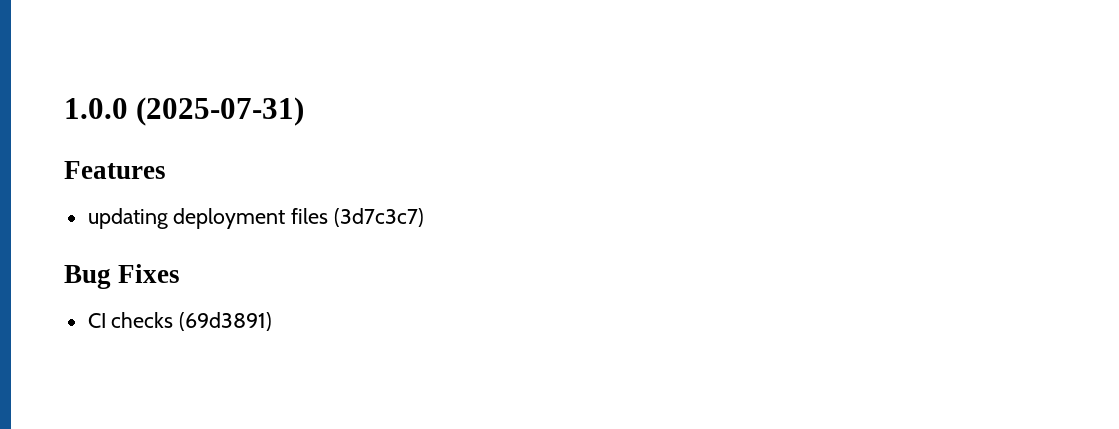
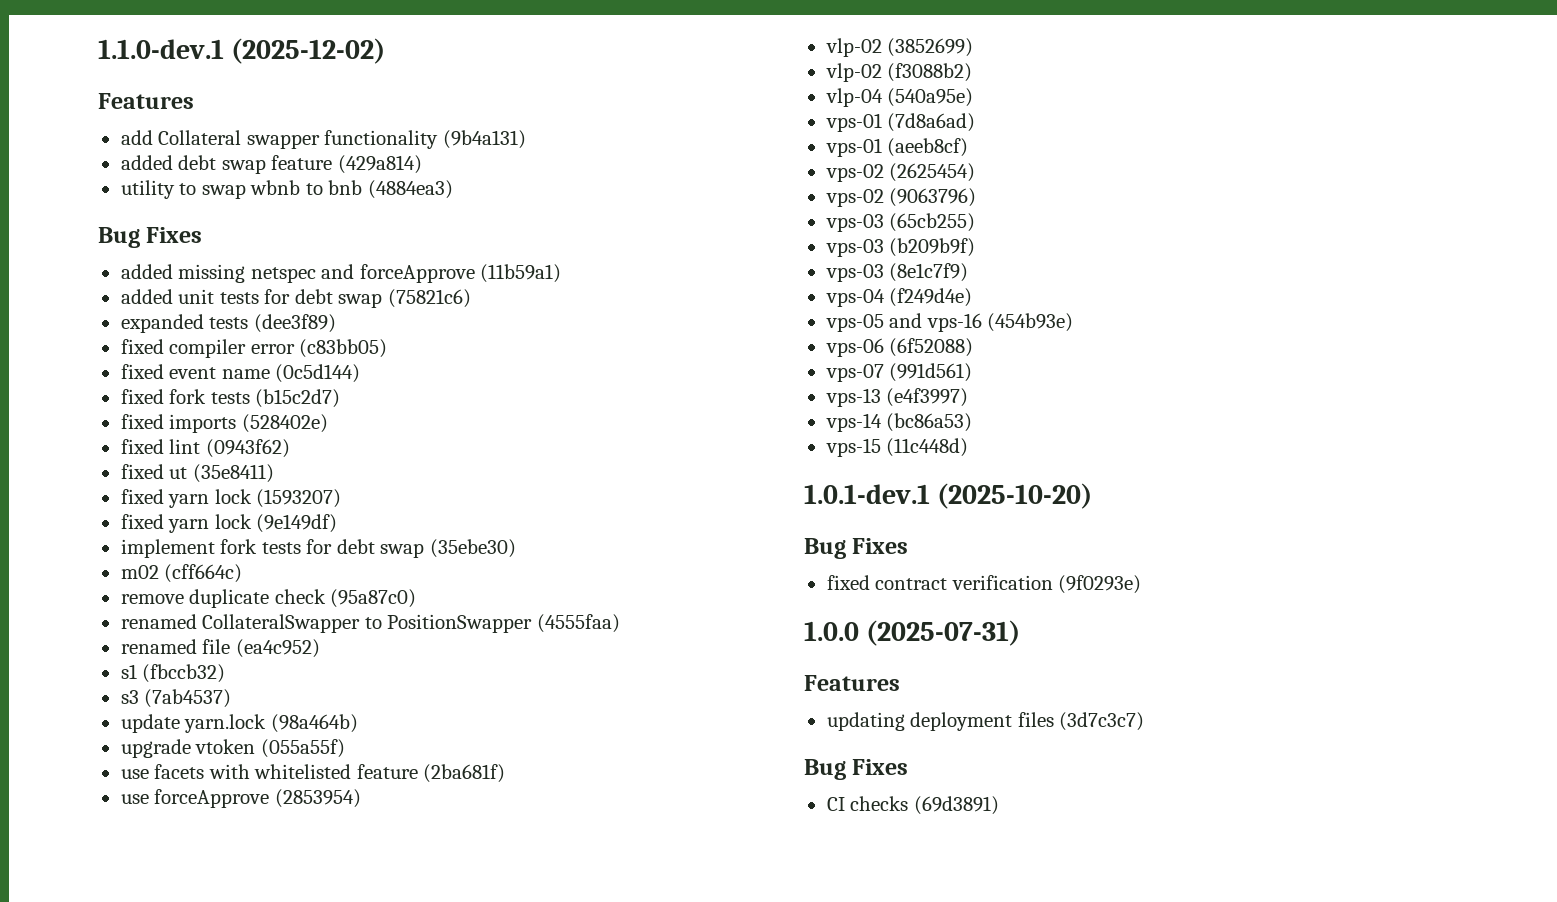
+ 1.1.0-dev.1 (2025-12-02)
+ Features
+ add Collateral swapper functionality (9b4a131)
+ added debt swap feature (429a814)
+ utility to swap wbnb to bnb (4884ea3)
+ Bug Fixes
+ added missing netspec and forceApprove (11b59a1)
+ added unit tests for debt swap (75821c6)
+ expanded tests (dee3f89)
+ fixed compiler error (c83bb05)
+ fixed event name (0c5d144)
+ fixed fork tests (b15c2d7)
+ fixed imports (528402e)
+ fixed lint (0943f62)
+ fixed ut (35e8411)
+ fixed yarn lock (1593207)
+ fixed yarn lock (9e149df)
+ implement fork tests for debt swap (35ebe30)
+ m02 (cff664c)
+ remove duplicate check (95a87c0)
+ renamed CollateralSwapper to PositionSwapper (4555faa)
+ renamed file (ea4c952)
+ s1 (fbccb32)
+ s3 (7ab4537)
+ update yarn.lock (98a464b)
+ upgrade vtoken (055a55f)
+ use facets with whitelisted feature (2ba681f)
+ use forceApprove (2853954)
+ vlp-02 (3852699)
+ vlp-02 (f3088b2)
+ vlp-04 (540a95e)
+ vps-01 (7d8a6ad)
+ vps-01 (aeeb8cf)
+ vps-02 (2625454)
+ vps-02 (9063796)
+ vps-03 (65cb255)
+ vps-03 (b209b9f)
+ vps-03 (8e1c7f9)
+ vps-04 (f249d4e)
+ vps-05 and vps-16 (454b93e)
+ vps-06 (6f52088)
+ vps-07 (991d561)
+ vps-13 (e4f3997)
+ vps-14 (bc86a53)
+ vps-15 (11c448d)
+ 1.0.1-dev.1 (2025-10-20)
+ Bug Fixes
+ fixed contract verification (9f0293e)

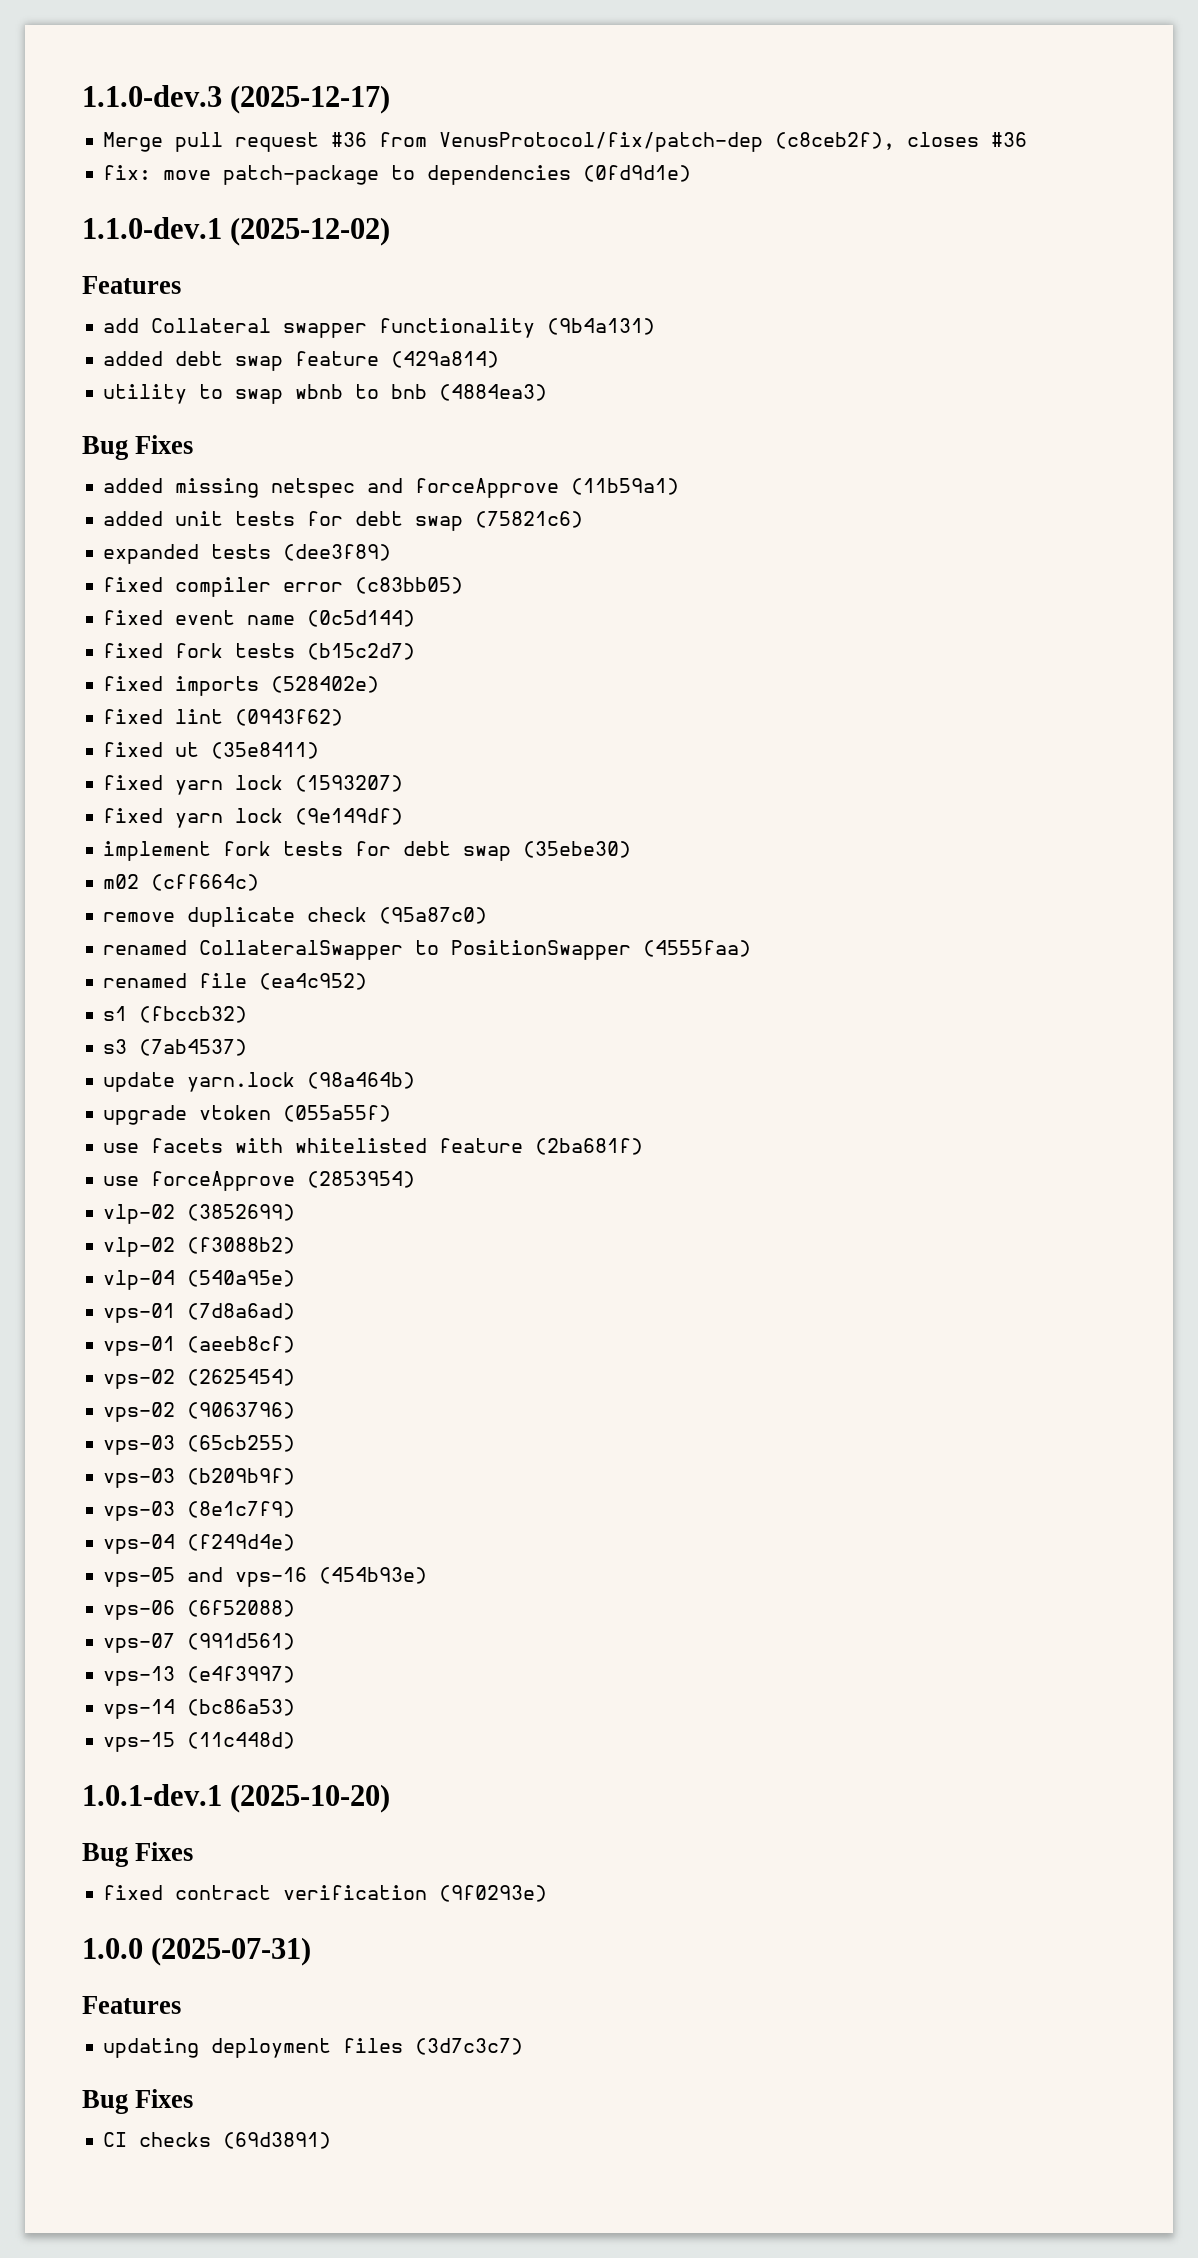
+ 1.1.0-dev.3 (2025-12-17)
+ Merge pull request #36 from VenusProtocol/fix/patch-dep (c8ceb2f), closes #36
+ fix: move patch-package to dependencies (0fd9d1e)

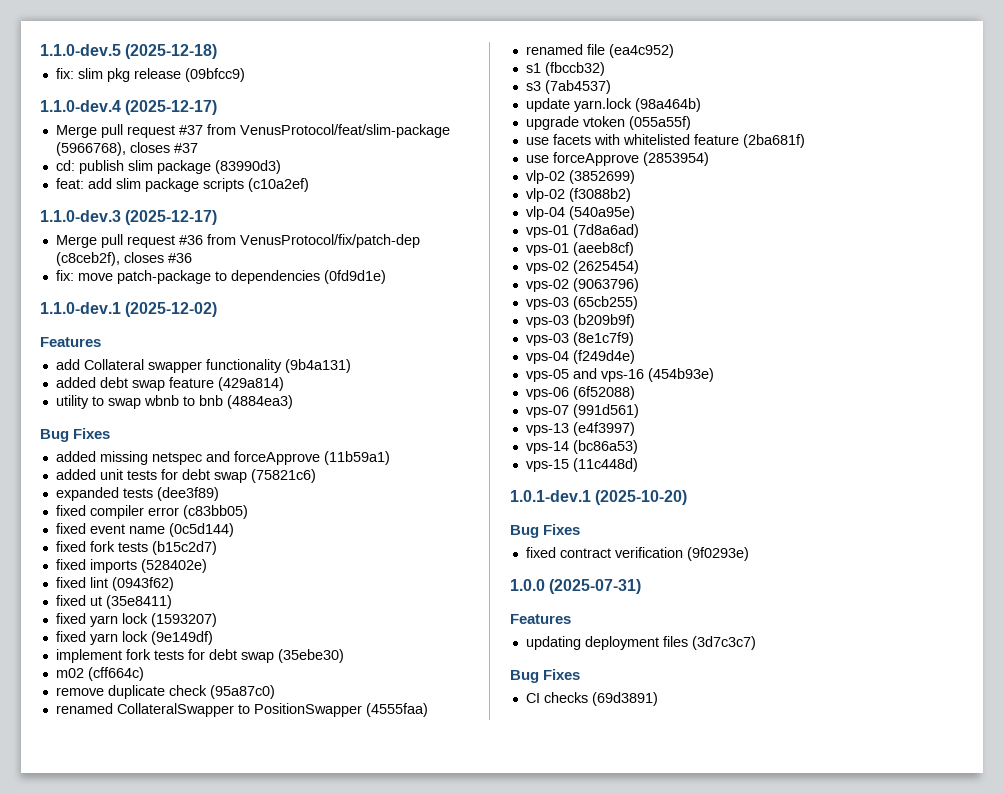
+ 1.1.0-dev.5 (2025-12-18)
+ fix: slim pkg release (09bfcc9)
+ 1.1.0-dev.4 (2025-12-17)
+ Merge pull request #37 from VenusProtocol/feat/slim-package (5966768), closes #37
+ cd: publish slim package (83990d3)
+ feat: add slim package scripts (c10a2ef)

